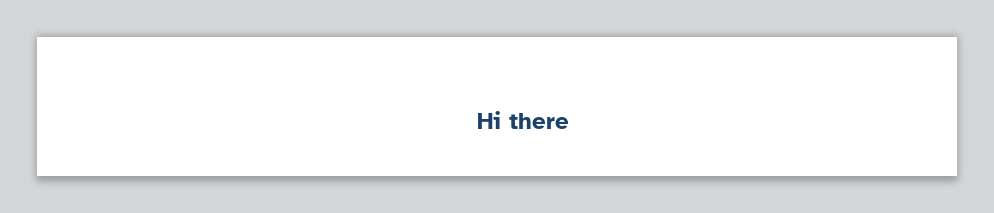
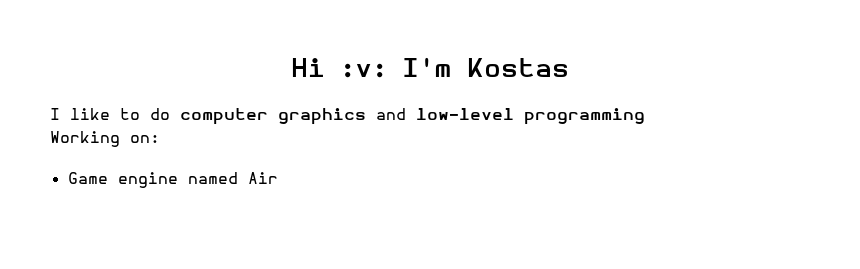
- Hi there
+ Hi :v: I'm Kostas
+ I like to do computer graphics and low-level programming
+ Working on:
+ Game engine named Air

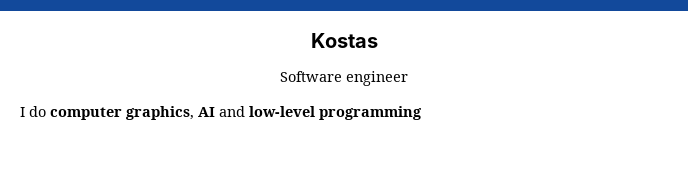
- Hi :v: I'm Kostas
+ Kostas
+ Software engineer
- I like to do computer graphics and low-level programming
- Working on:
- Game engine named Air
+ I do computer graphics, AI and low-level programming

